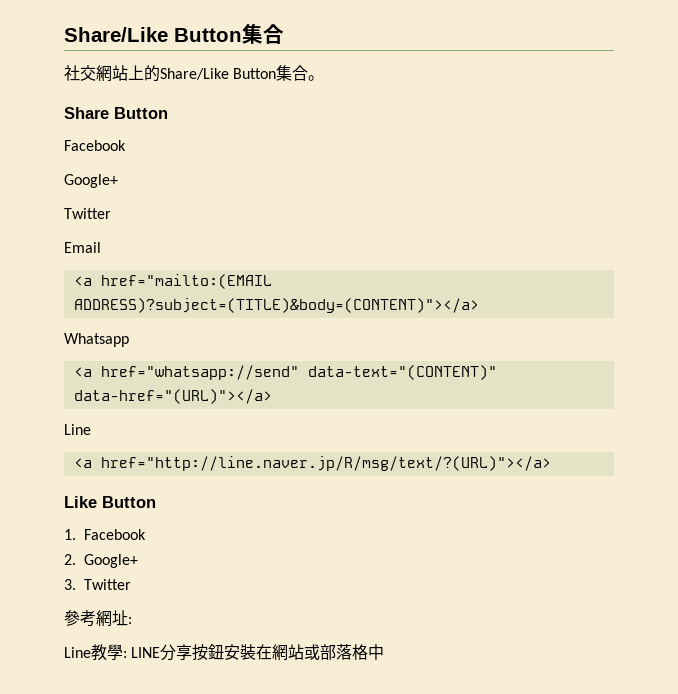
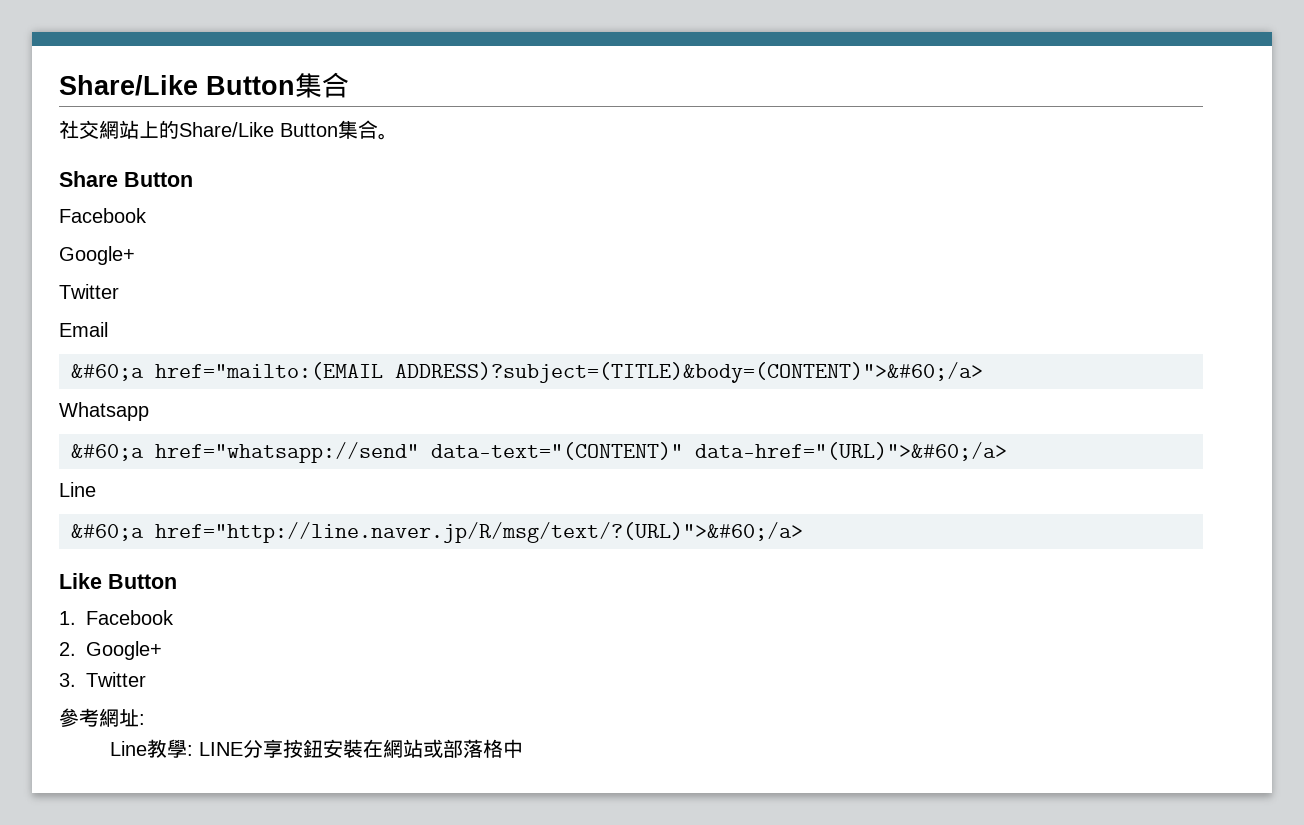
- <a href="mailto:(EMAIL ADDRESS)?subject=(TITLE)&body=(CONTENT)"></a>
+ &#60;a href="mailto:(EMAIL ADDRESS)?subject=(TITLE)&body=(CONTENT)">&#60;/a>
- <a href="whatsapp://send" data-text="(CONTENT)" data-href="(URL)"></a>
+ &#60;a href="whatsapp://send" data-text="(CONTENT)" data-href="(URL)">&#60;/a>
- <a href="http://line.naver.jp/R/msg/text/?(URL)"></a>
+ &#60;a href="http://line.naver.jp/R/msg/text/?(URL)">&#60;/a>

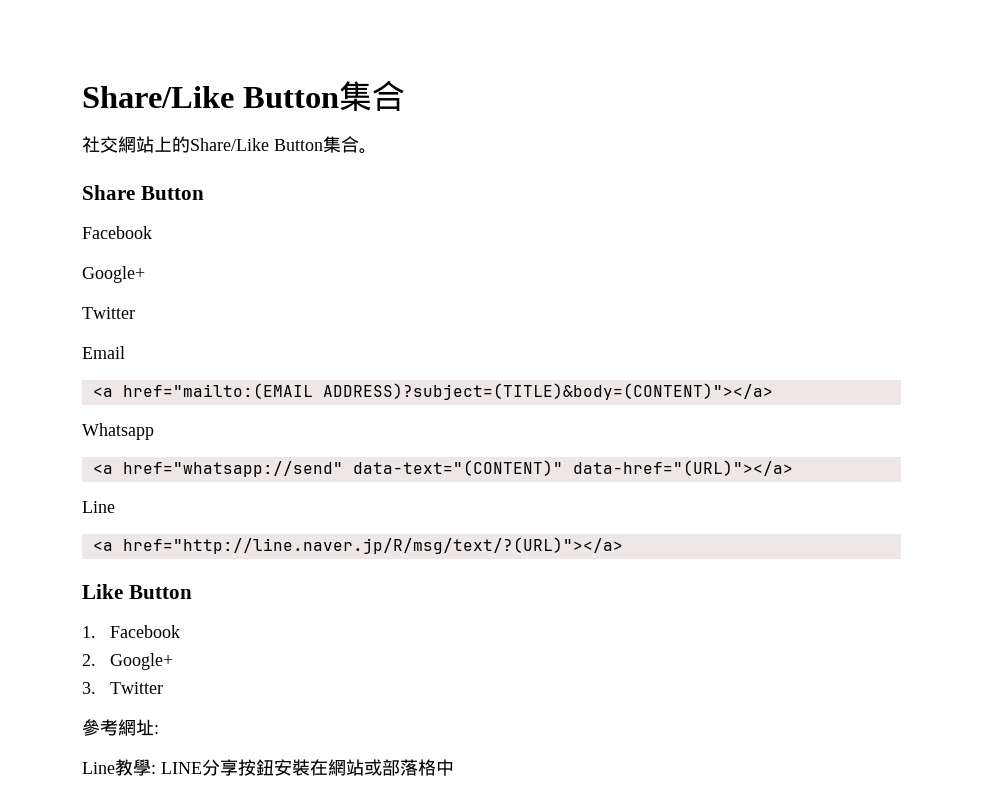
- &#60;a href="mailto:(EMAIL ADDRESS)?subject=(TITLE)&body=(CONTENT)">&#60;/a>
+ <a href="mailto:(EMAIL ADDRESS)?subject=(TITLE)&body=(CONTENT)"></a>
- &#60;a href="whatsapp://send" data-text="(CONTENT)" data-href="(URL)">&#60;/a>
+ <a href="whatsapp://send" data-text="(CONTENT)" data-href="(URL)"></a>
- &#60;a href="http://line.naver.jp/R/msg/text/?(URL)">&#60;/a>
+ <a href="http://line.naver.jp/R/msg/text/?(URL)"></a>

